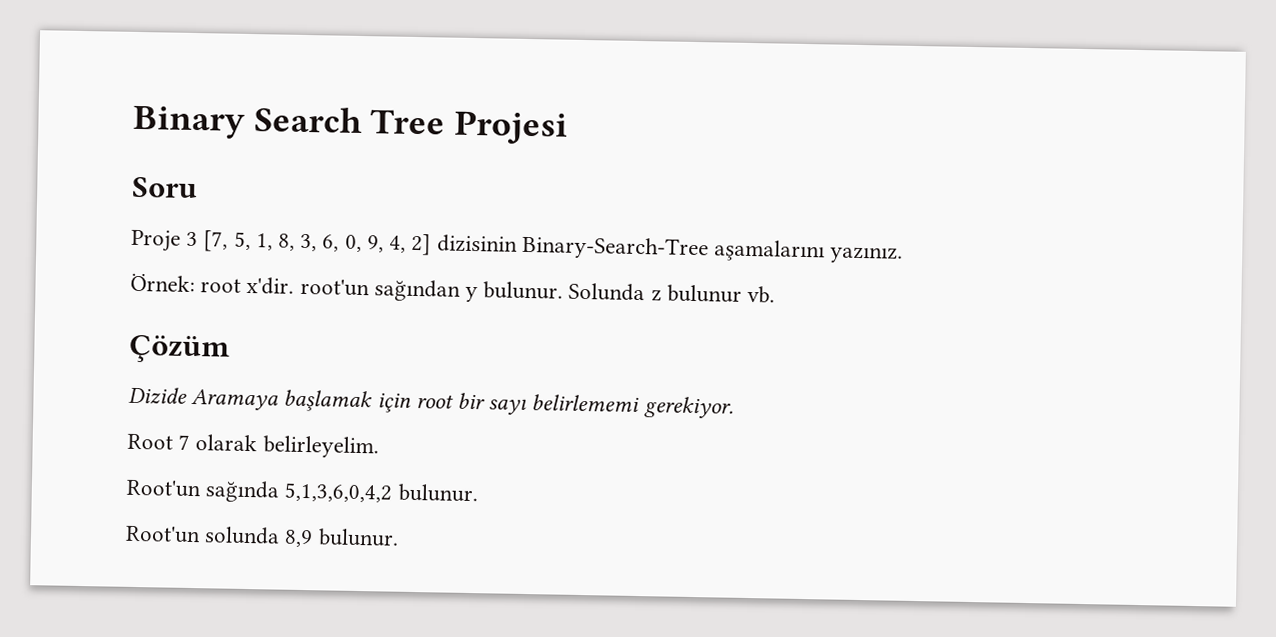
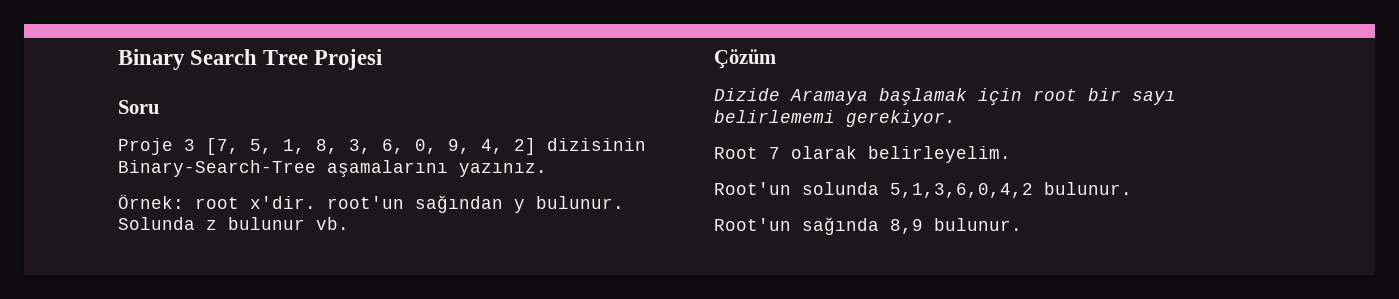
- Root'un sağında 5,1,3,6,0,4,2 bulunur.
+ Root'un solunda 5,1,3,6,0,4,2 bulunur.
- Root'un solunda 8,9 bulunur.
+ Root'un sağında 8,9 bulunur.

